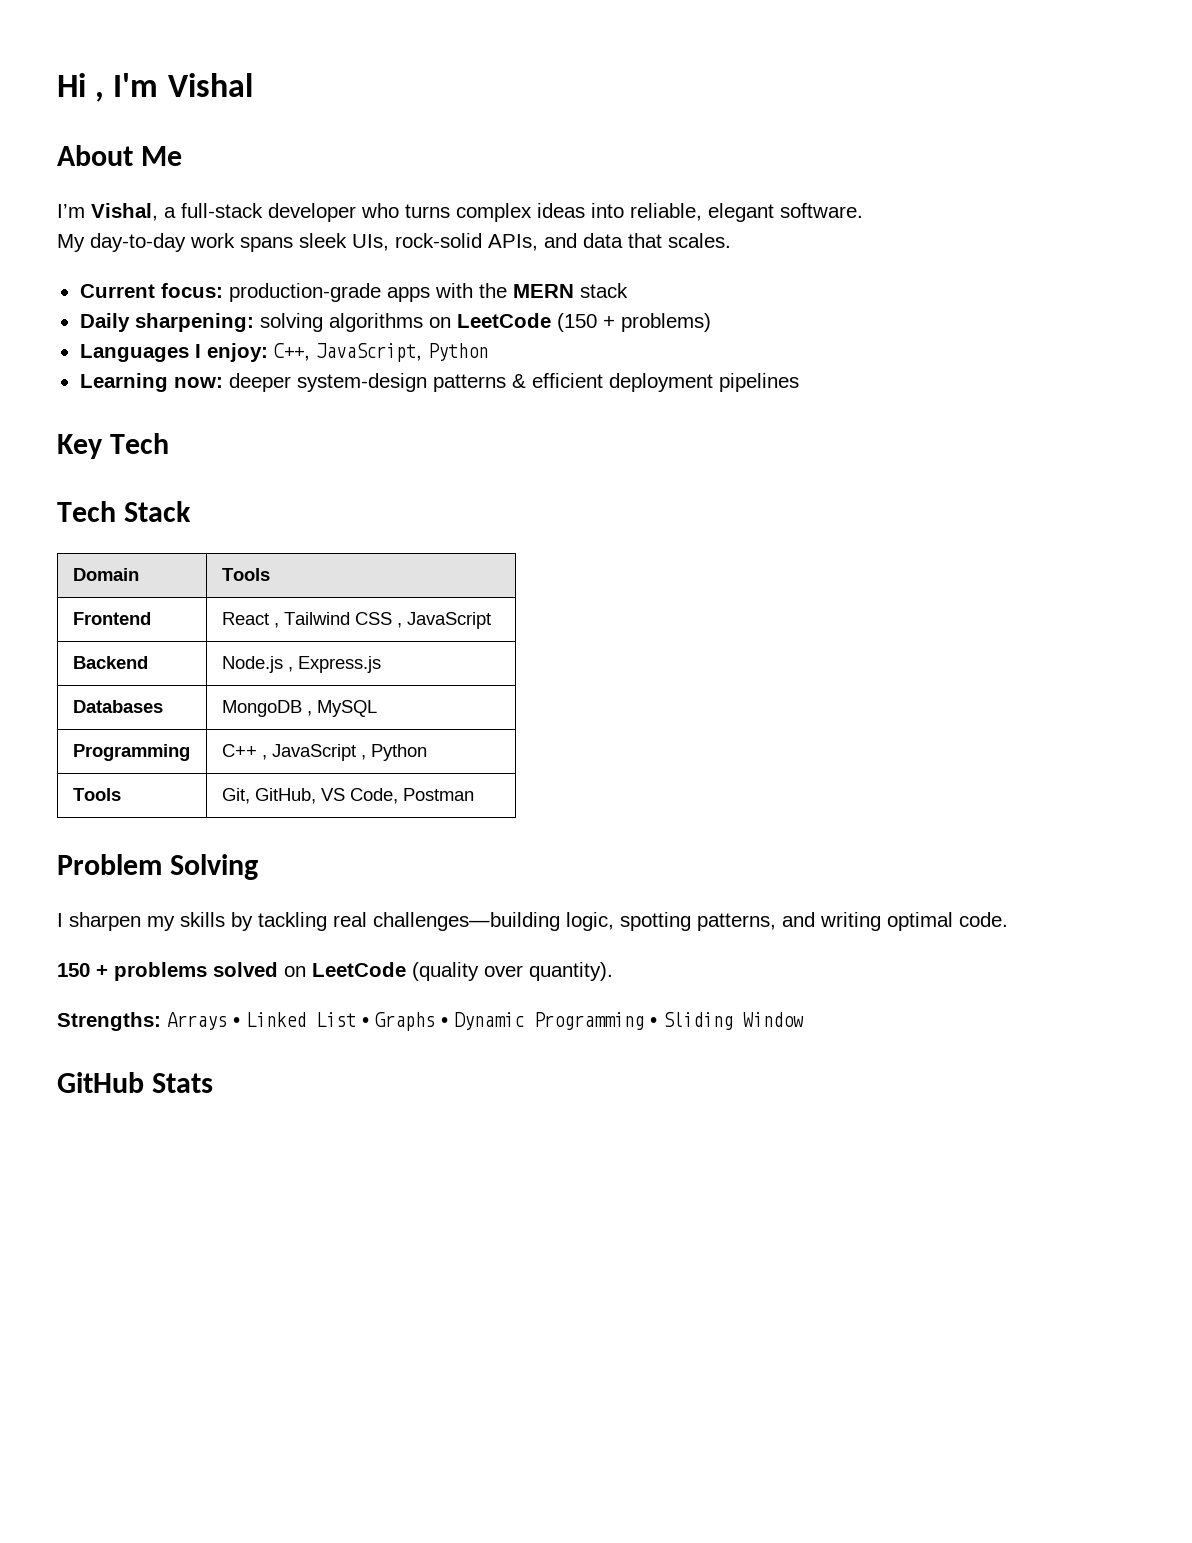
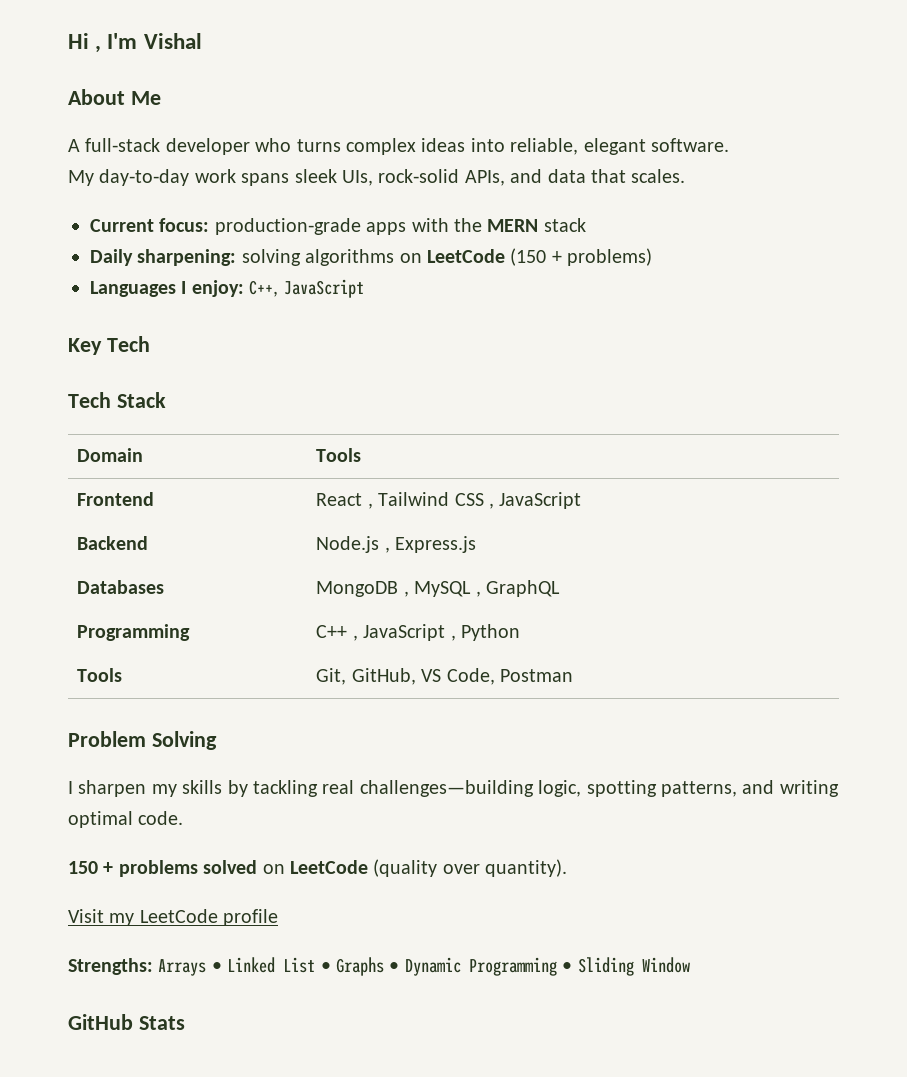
- I’m Vishal, a full‑stack developer who turns complex ideas into reliable, elegant software.
+ A full‑stack developer who turns complex ideas into reliable, elegant software.
- Languages I enjoy: C++, JavaScript, Python
- Learning now: deeper system‑design patterns & efficient deployment pipelines
+ Languages I enjoy: C++, JavaScript
- Databases | MongoDB , MySQL
+ Databases | MongoDB , MySQL , GraphQL
+ Visit my LeetCode profile

